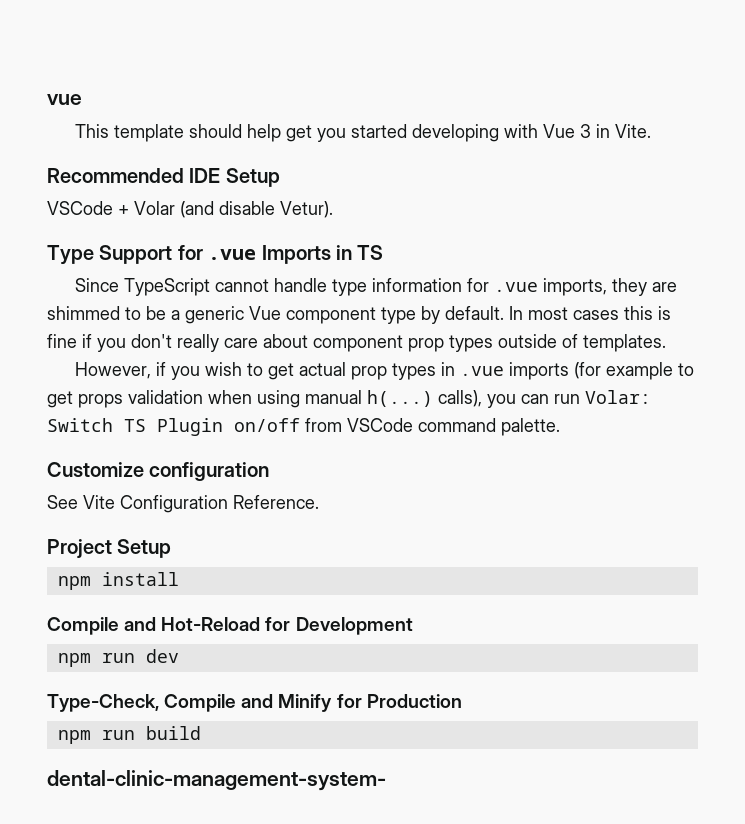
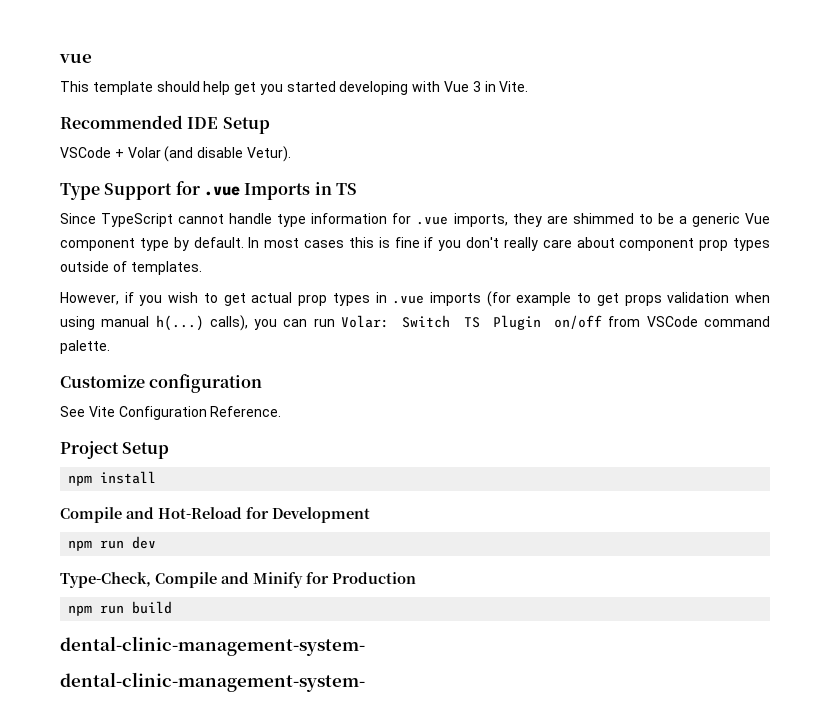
  npm run build
+ dental-clinic-management-system-

